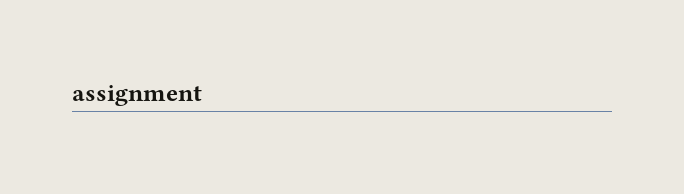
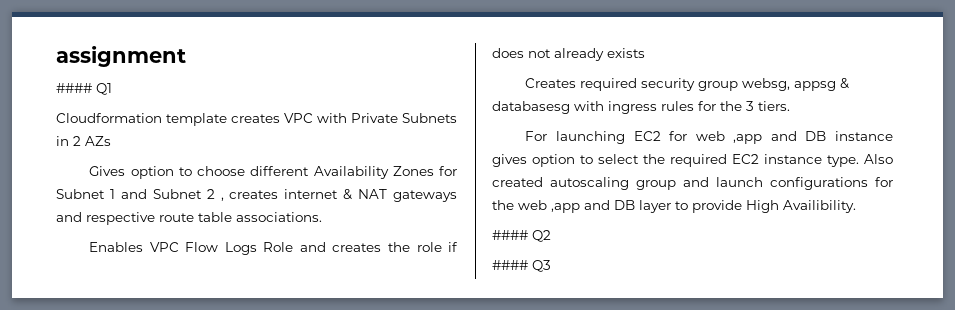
+ #### Q1
+ Cloudformation template creates VPC with Private Subnets in 2 AZs
+ Gives option to choose different Availability Zones for Subnet 1 and Subnet 2 , creates internet & NAT gateways and respective route table associations.
+ Enables VPC Flow Logs Role and creates the role if does not already exists
+ Creates required security group websg, appsg & databasesg with ingress rules for the 3 tiers.
+ For launching EC2 for web ,app and DB instance gives option to select the required EC2 instance type. Also created autoscaling group and launch configurations for the web ,app and DB layer to provide High Availibility.
+ #### Q2
+ #### Q3

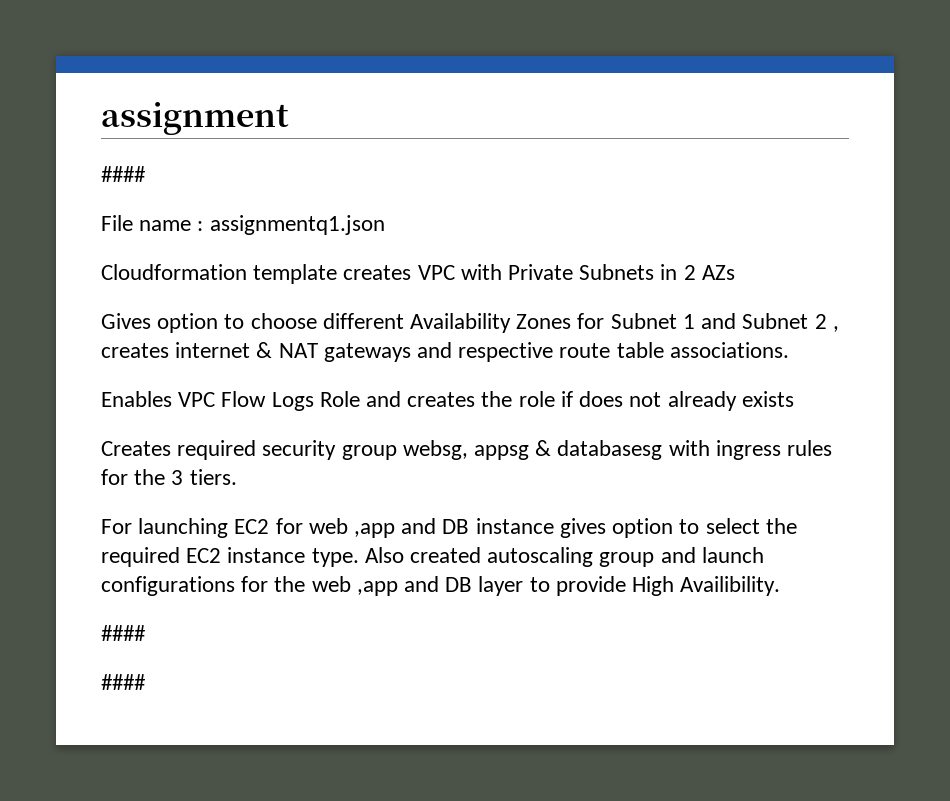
  assignment
- #### Q1
+ ####
+ File name : assignmentq1.json
  Also created autoscaling group and launch configurations for the web ,app and DB layer to provide High Availibility.
- #### Q2
- #### Q3
+ ####
+ ####

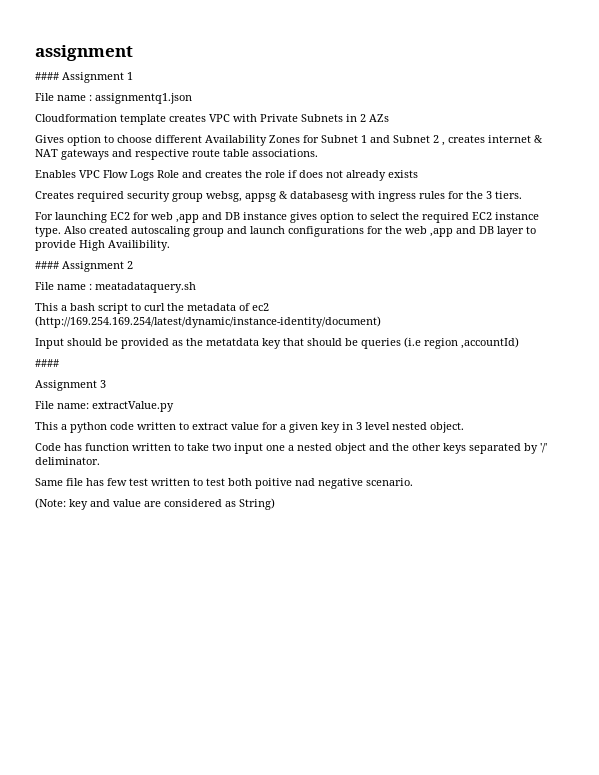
  assignment
- ####
+ #### Assignment 1
  Also created autoscaling group and launch configurations for the web ,app and DB layer to provide High Availibility.
+ #### Assignment 2
+ File name : meatadataquery.sh
+ This a bash script to curl the metadata of ec2 (http://169.254.169.254/latest/dynamic/instance-identity/document)
+ Input should be provided as the metatdata key that should be queries (i.e region ,accountId)
  ####
- ####
+ Assignment 3
+ File name: extractValue.py
+ This a python code written to extract value for a given key in 3 level nested object.
+ Code has function written to take two input one a nested object and the other keys separated by '/' deliminator.
+ Same file has few test written to test both poitive nad negative scenario.
+ (Note: key and value are considered as String)

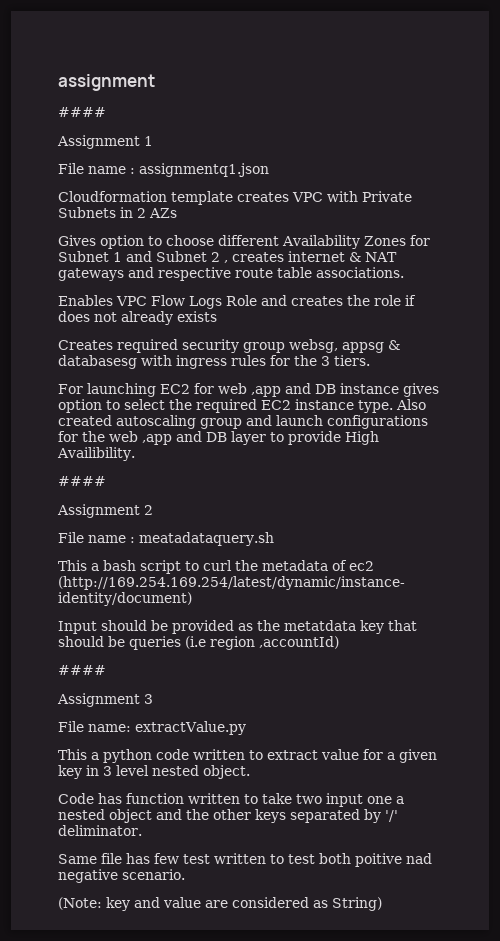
  assignment
- #### Assignment 1
+ ####
+ Assignment 1
  Also created autoscaling group and launch configurations for the web ,app and DB layer to provide High Availibility.
- #### Assignment 2
+ ####
+ Assignment 2

